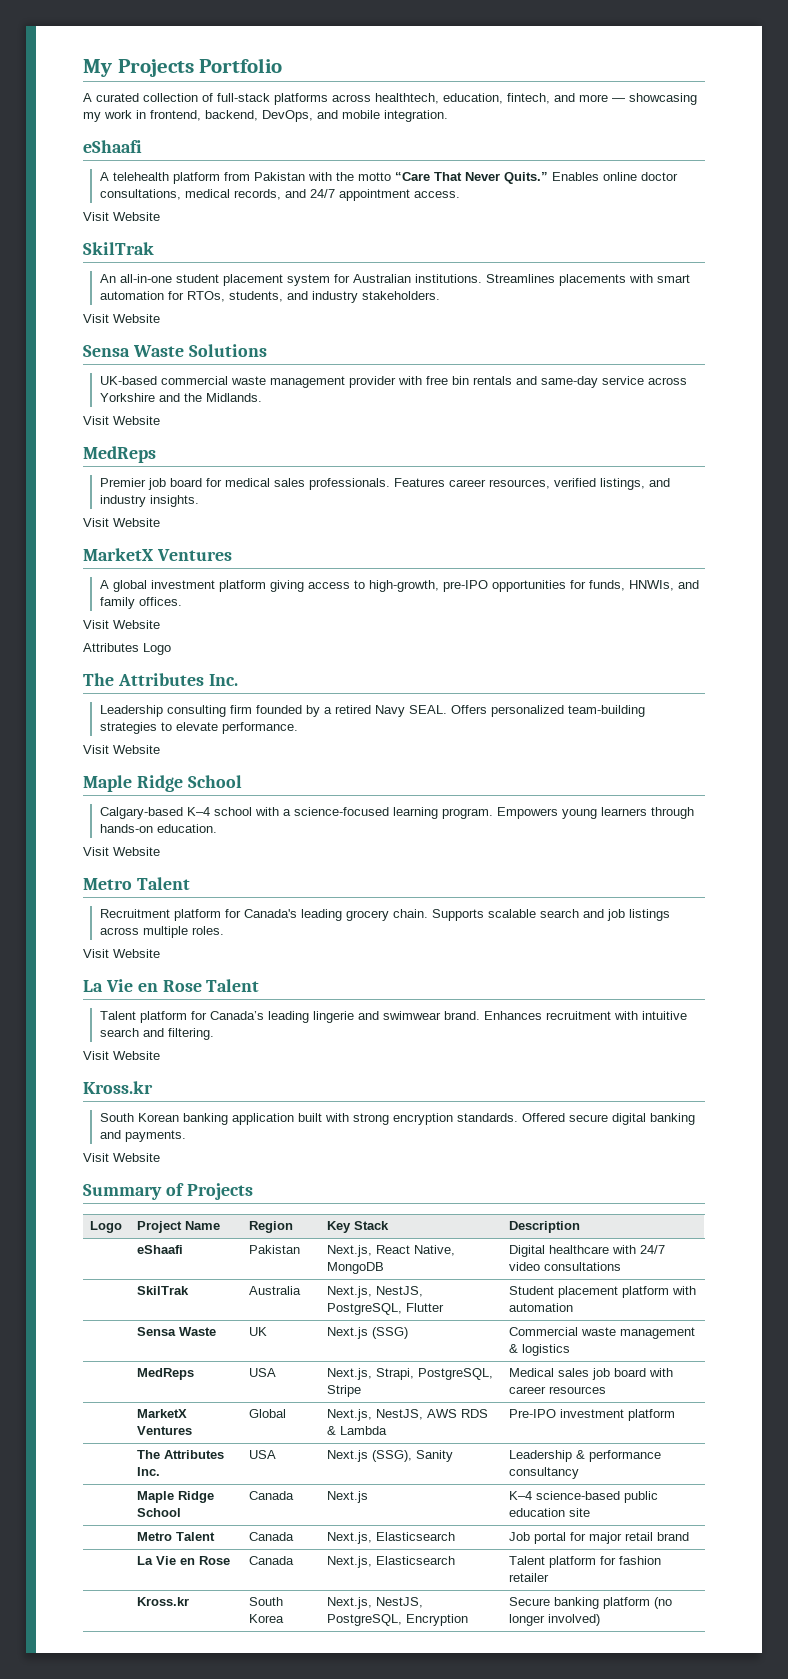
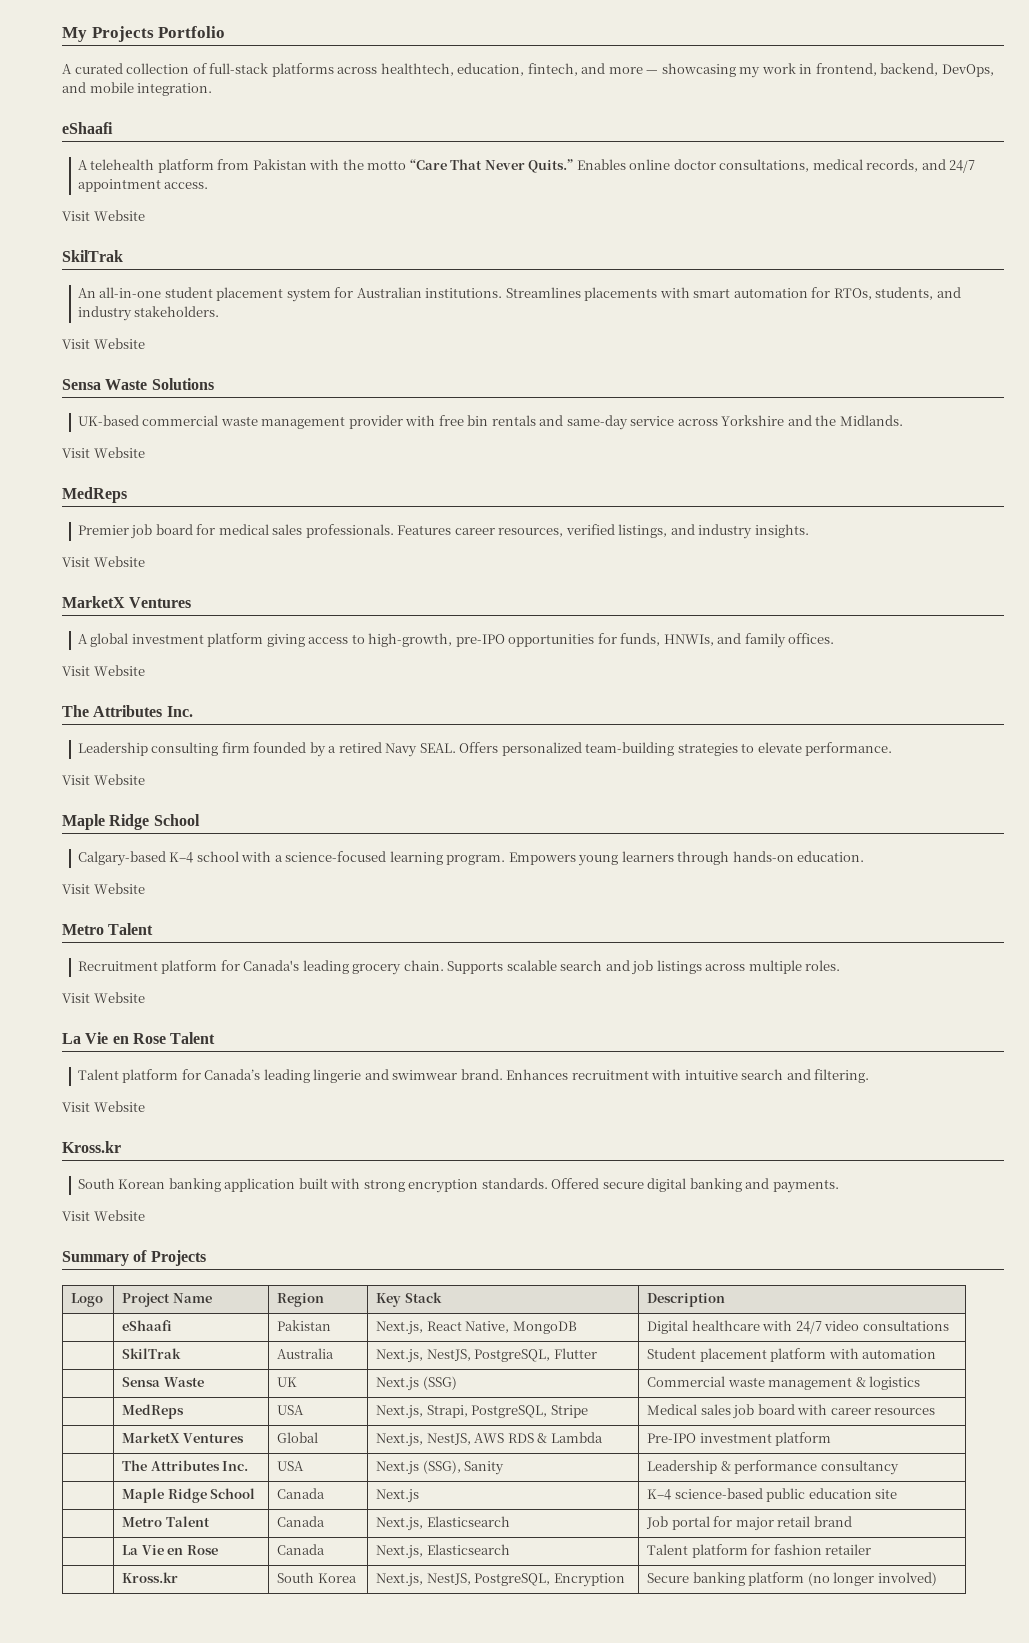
- Attributes Logo

